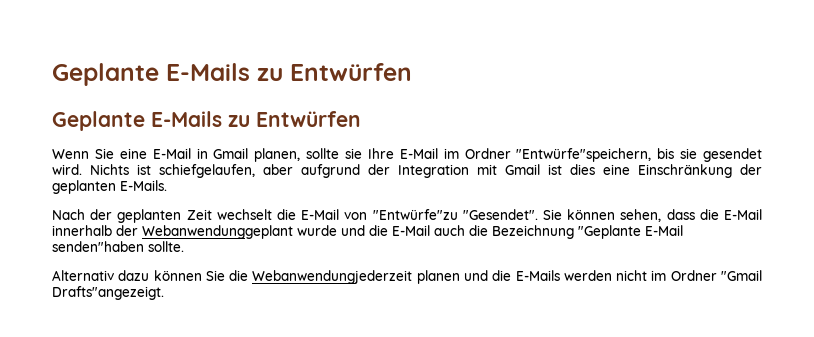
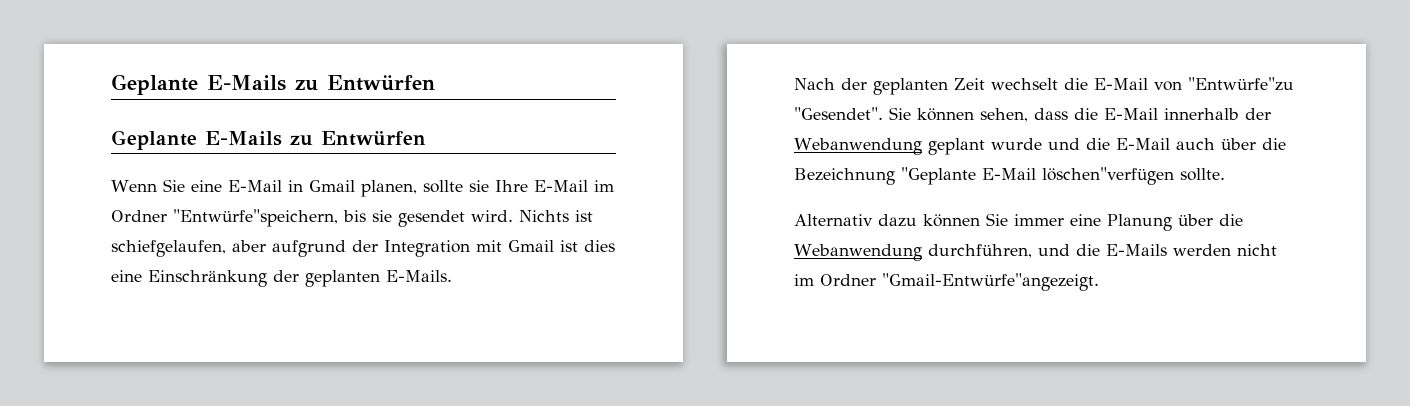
- Sie können sehen, dass die E-Mail innerhalb der Webanwendunggeplant wurde und die E-Mail auch die Bezeichnung "Geplante E-Mail senden"haben sollte.
+ Sie können sehen, dass die E-Mail innerhalb der Webanwendung geplant wurde und die E-Mail auch über die Bezeichnung "Geplante E-Mail löschen"verfügen sollte.
- Alternativ dazu können Sie die Webanwendungjederzeit planen und die E-Mails werden nicht im Ordner "Gmail Drafts"angezeigt.
+ Alternativ dazu können Sie immer eine Planung über die Webanwendung durchführen, und die E-Mails werden nicht im Ordner "Gmail-Entwürfe"angezeigt.

